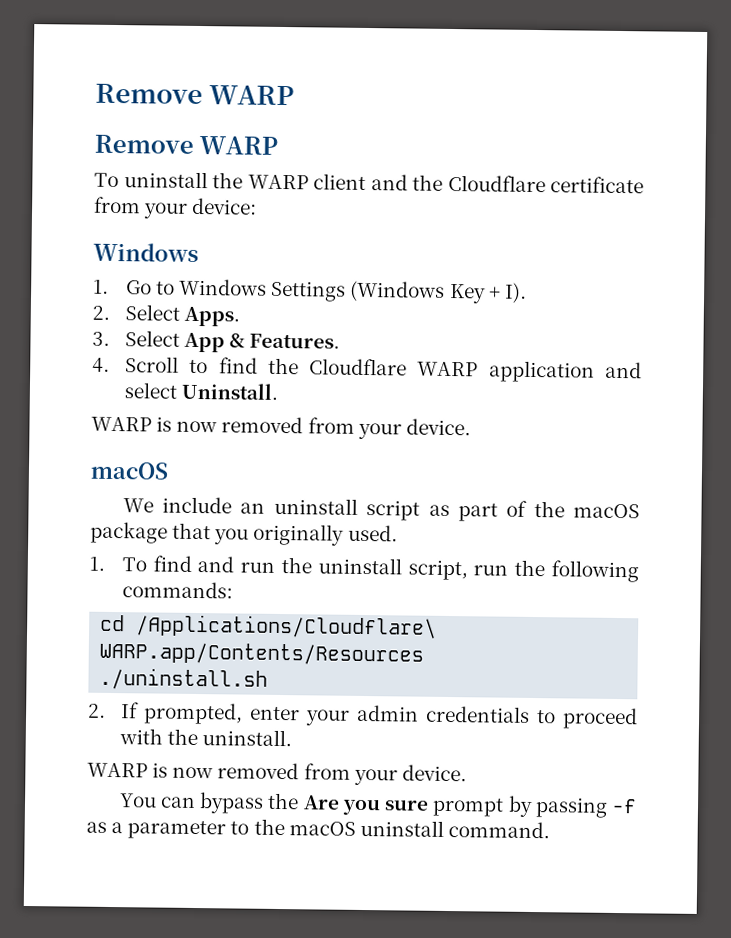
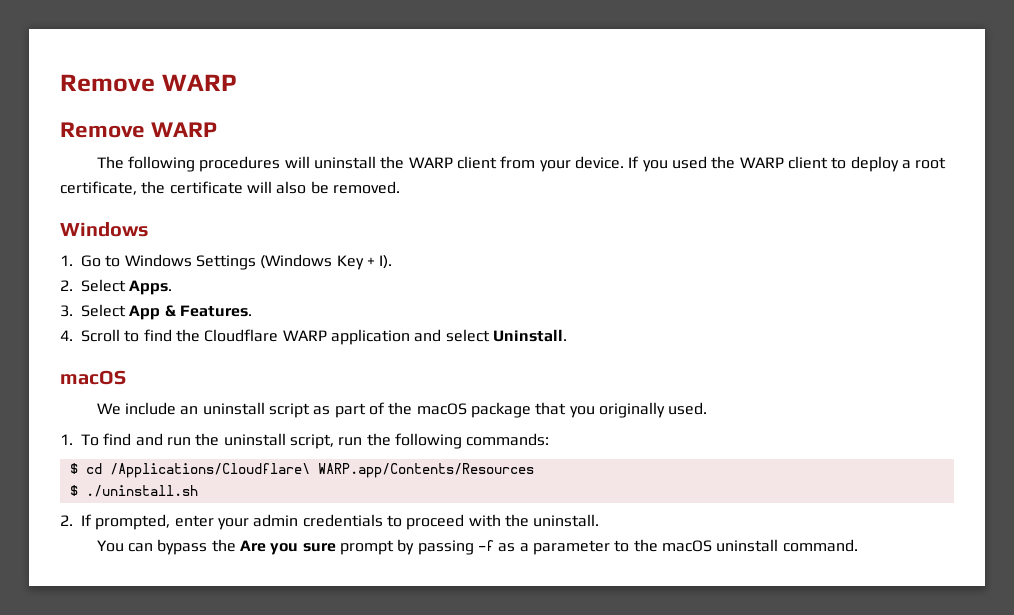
- To uninstall the WARP client and the Cloudflare certificate from your device:
+ The following procedures will uninstall the WARP client from your device. If you used the WARP client to deploy a root certificate, the certificate will also be removed.
  4. Scroll to find the Cloudflare WARP application and select Uninstall.
- WARP is now removed from your device.
- cd /Applications/Cloudflare\ WARP.app/Contents/Resources
+ $ cd /Applications/Cloudflare\ WARP.app/Contents/Resources
- ./uninstall.sh
+ $ ./uninstall.sh
  2. If prompted, enter your admin credentials to proceed with the uninstall.
- WARP is now removed from your device.

